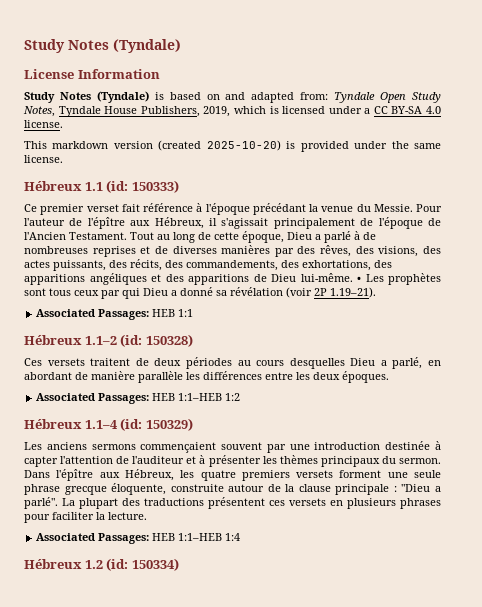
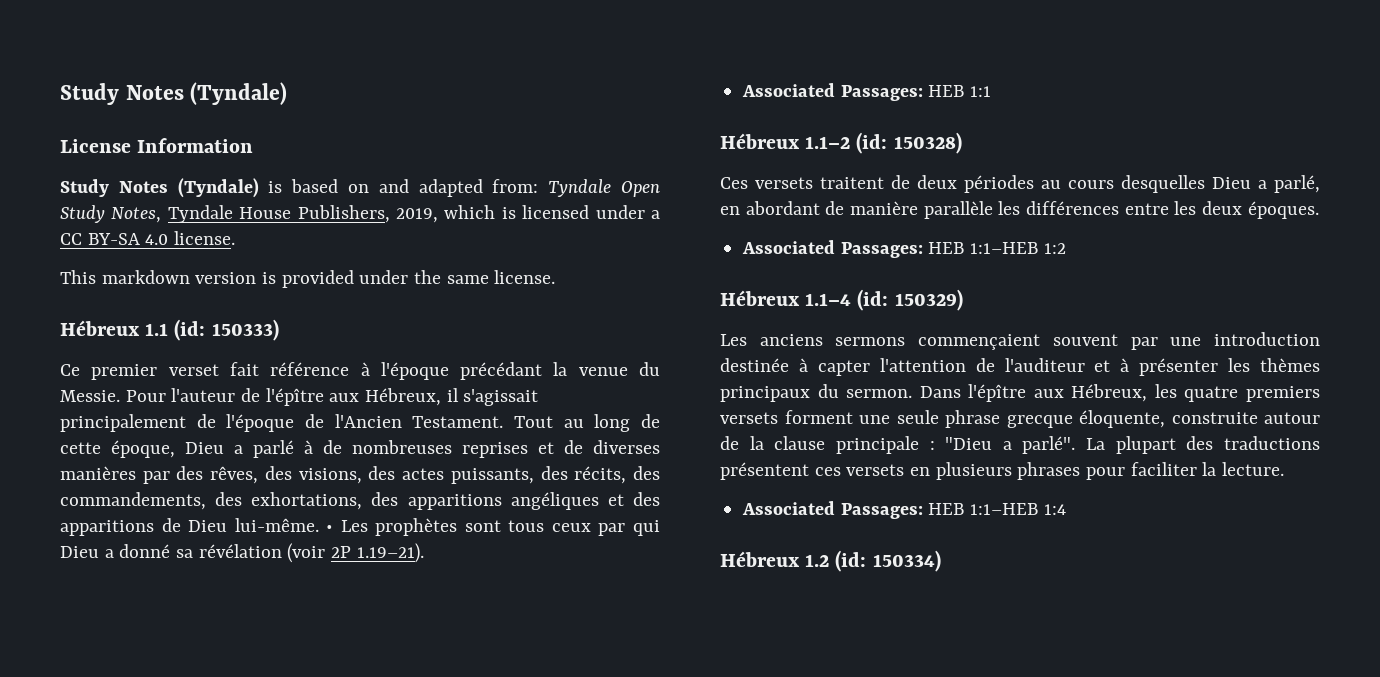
- This markdown version (created 2025-10-20) is provided under the same license.
+ This markdown version is provided under the same license.

